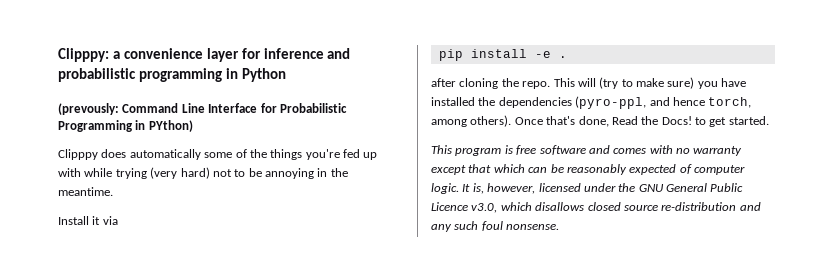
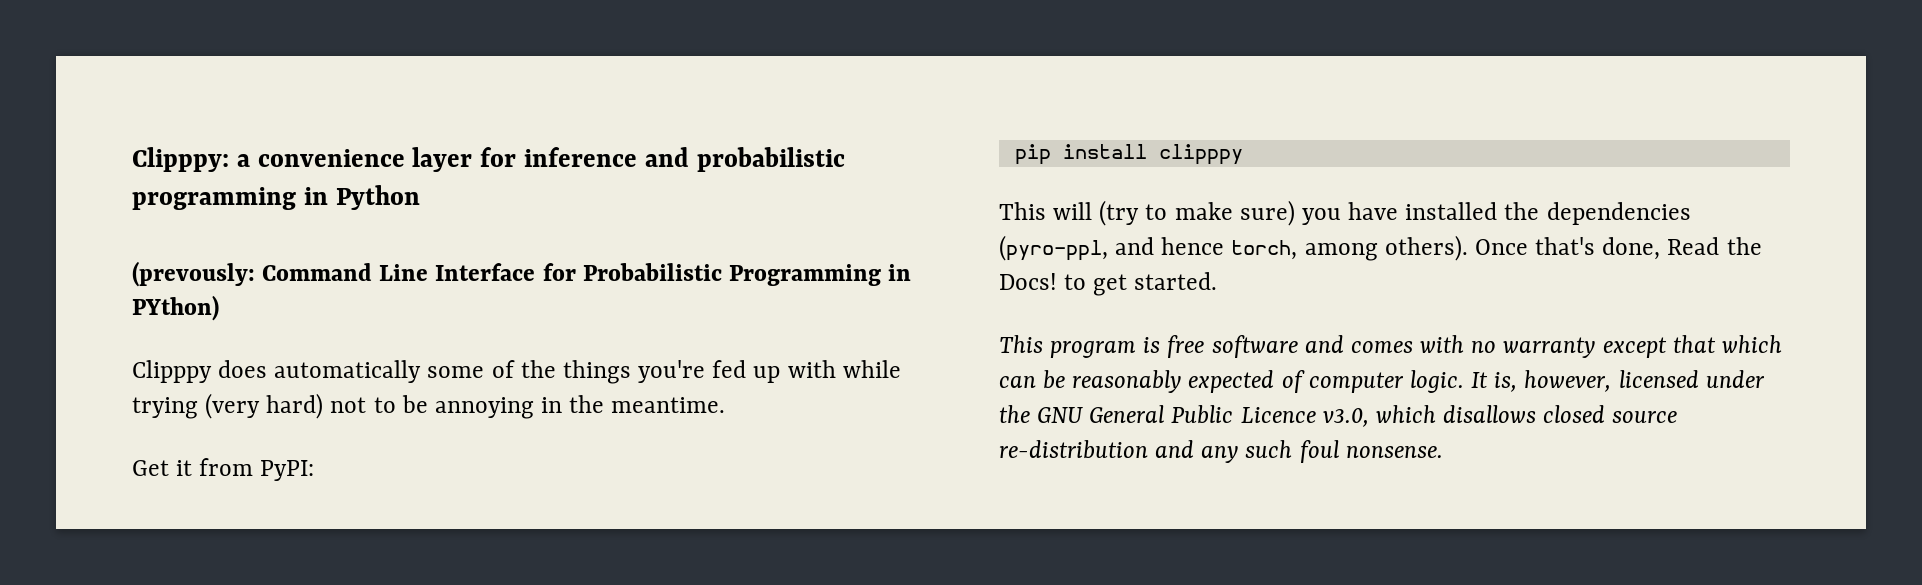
- Install it via
- pip install -e .
- after cloning the repo. This will (try to make sure) you have installed the dependencies (pyro-ppl, and hence torch, among others).
+ Get it from PyPI:
+ pip install clipppy
+ This will (try to make sure) you have installed the dependencies (pyro-ppl, and hence torch, among others).

